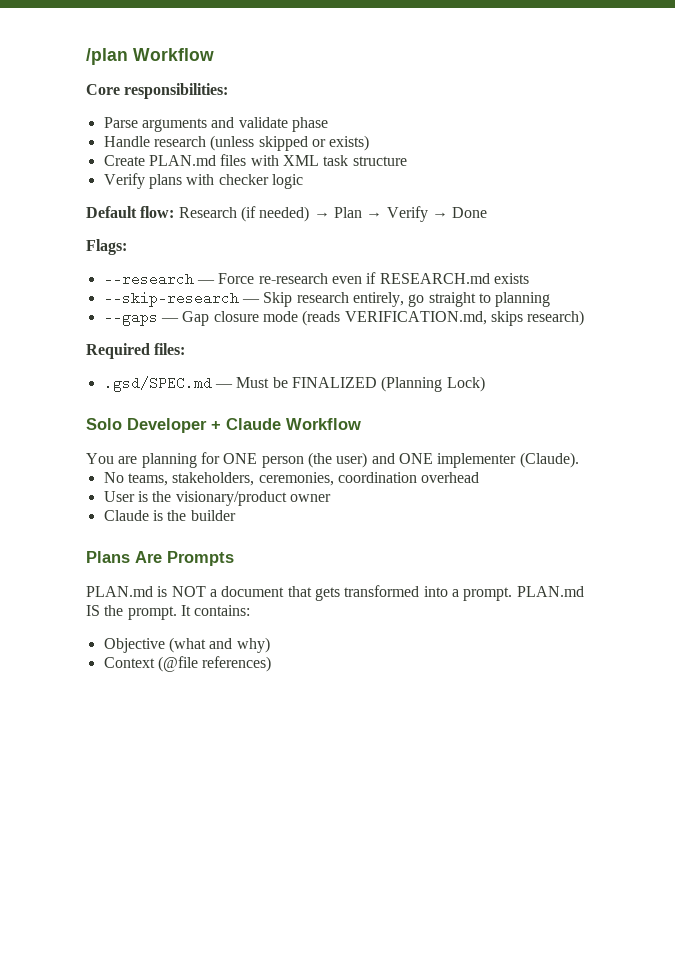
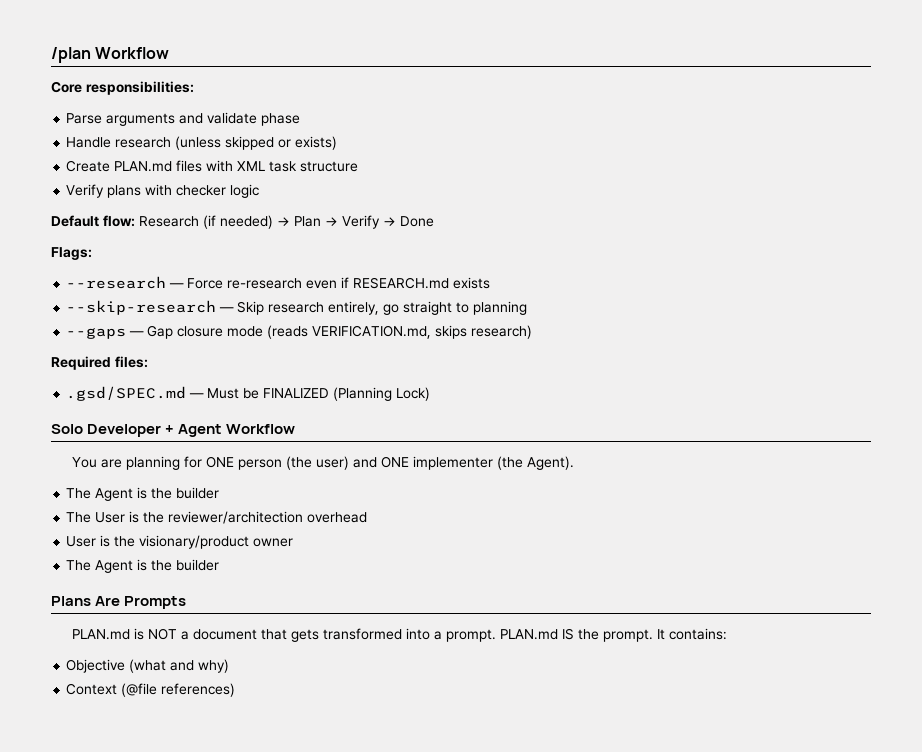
- Solo Developer + Claude Workflow
+ Solo Developer + Agent Workflow
- You are planning for ONE person (the user) and ONE implementer (Claude).
- No teams, stakeholders, ceremonies, coordination overhead
+ You are planning for ONE person (the user) and ONE implementer (the Agent).
+ The Agent is the builder
+ The User is the reviewer/architection overhead
  User is the visionary/product owner
- Claude is the builder
+ The Agent is the builder

